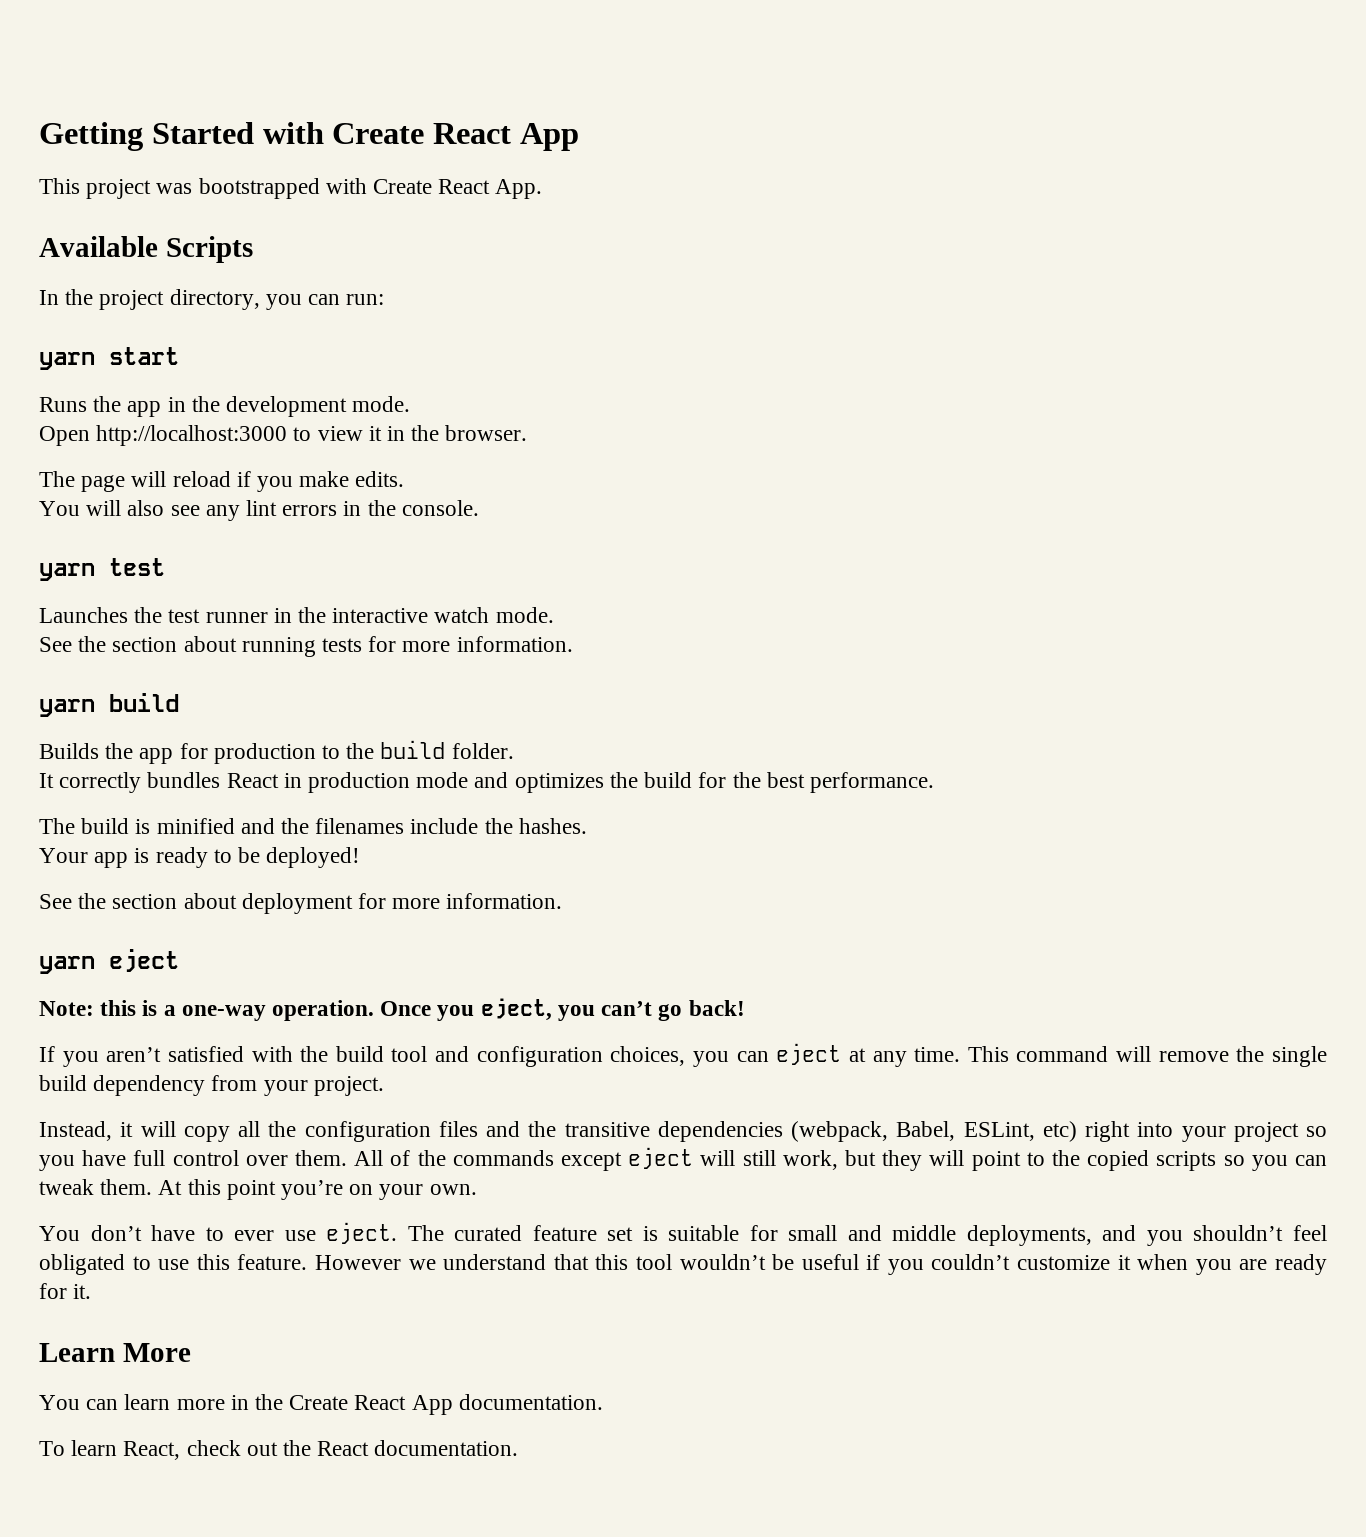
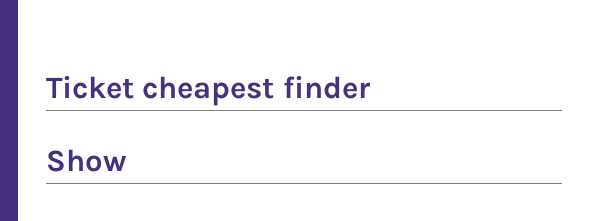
- Getting Started with Create React App
- This project was bootstrapped with Create React App.
- Available Scripts
- In the project directory, you can run:
- yarn start
- Runs the app in the development mode.
- Open http://localhost:3000 to view it in the browser.
- The page will reload if you make edits.
- You will also see any lint errors in the console.
- yarn test
- Launches the test runner in the interactive watch mode.
- See the section about running tests for more information.
- yarn build
- Builds the app for production to the build folder.
- It correctly bundles React in production mode and optimizes the build for the best performance.
- The build is minified and the filenames include the hashes.
- Your app is ready to be deployed!
- See the section about deployment for more information.
- yarn eject
- Note: this is a one-way operation. Once you eject, you can’t go back!
- If you aren’t satisfied with the build tool and configuration choices, you can eject at any time. This command will remove the single build dependency from your project.
- Instead, it will copy all the configuration files and the transitive dependencies (webpack, Babel, ESLint, etc) right into your project so you have full control over them. All of the commands except eject will still work, but they will point to the copied scripts so you can tweak them. At this point you’re on your own.
- You don’t have to ever use eject. The curated feature set is suitable for small and middle deployments, and you shouldn’t feel obligated to use this feature. However we understand that this tool wouldn’t be useful if you couldn’t customize it when you are ready for it.
- Learn More
- You can learn more in the Create React App documentation.
- To learn React, check out the React documentation.
+ Ticket cheapest finder
+ Show

